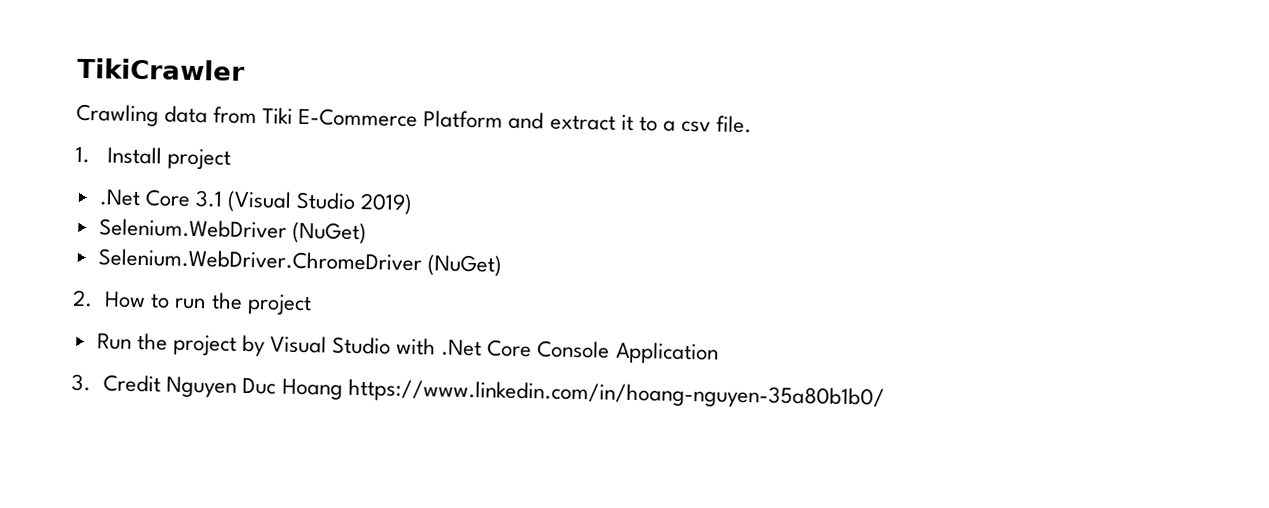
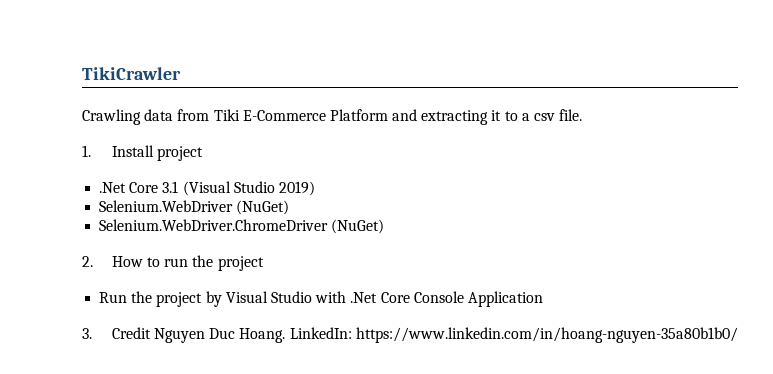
- Crawling data from Tiki E-Commerce Platform and extract it to a csv file.
+ Crawling data from Tiki E-Commerce Platform and extracting it to a csv file.
- 3. Credit Nguyen Duc Hoang https://www.linkedin.com/in/hoang-nguyen-35a80b1b0/
+ 3. Credit Nguyen Duc Hoang. LinkedIn: https://www.linkedin.com/in/hoang-nguyen-35a80b1b0/

